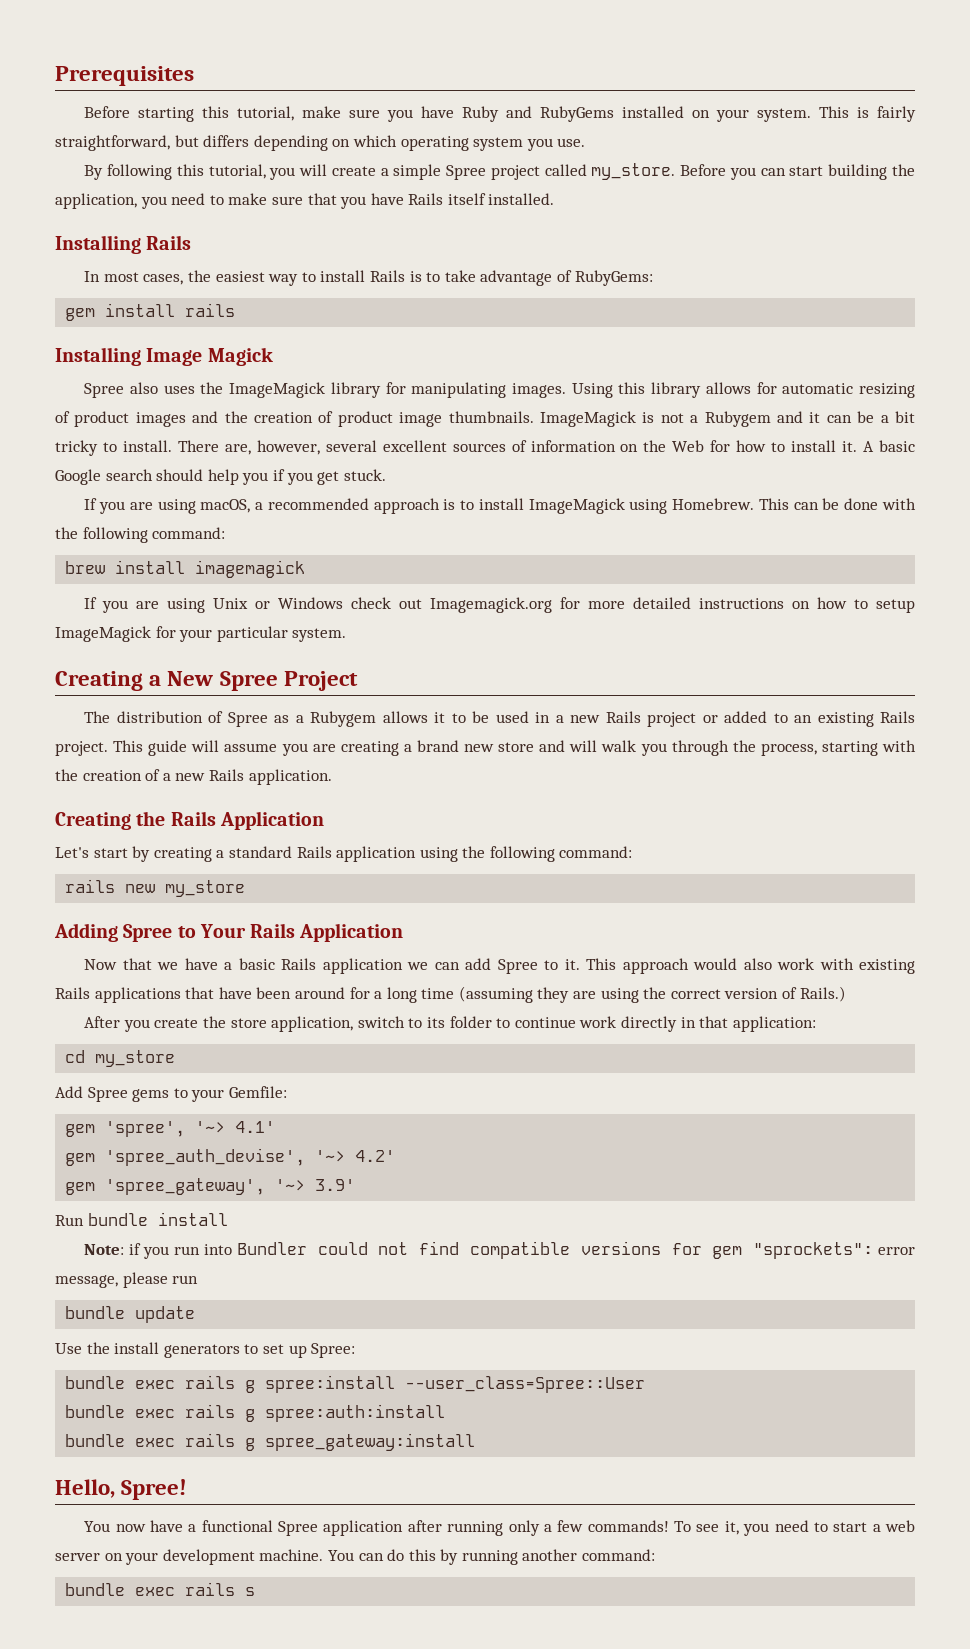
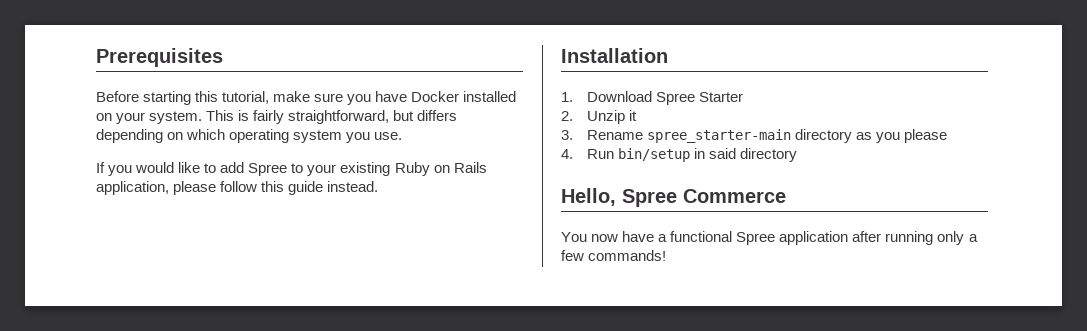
- Before starting this tutorial, make sure you have Ruby and RubyGems installed on your system.
+ Before starting this tutorial, make sure you have Docker installed on your system.
- By following this tutorial, you will create a simple Spree project called my_store. Before you can start building the application, you need to make sure that you have Rails itself installed.
- Installing Rails
- In most cases, the easiest way to install Rails is to take advantage of RubyGems:
- gem install rails
- Installing Image Magick
- Spree also uses the ImageMagick library for manipulating images. Using this library allows for automatic resizing of product images and the creation of product image thumbnails. ImageMagick is not a Rubygem and it can be a bit tricky to install. There are, however, several excellent sources of information on the Web for how to install it. A basic Google search should help you if you get stuck.
- If you are using macOS, a recommended approach is to install ImageMagick using Homebrew. This can be done with the following command:
- brew install imagemagick
- If you are using Unix or Windows check out Imagemagick.org for more detailed instructions on how to setup ImageMagick for your particular system.
- Creating a New Spree Project
- The distribution of Spree as a Rubygem allows it to be used in a new Rails project or added to an existing Rails project. This guide will assume you are creating a brand new store and will walk you through the process, starting with the creation of a new Rails application.
- Creating the Rails Application
- Let's start by creating a standard Rails application using the following command:
- rails new my_store
- Adding Spree to Your Rails Application
- Now that we have a basic Rails application we can add Spree to it. This approach would also work with existing Rails applications that have been around for a long time (assuming they are using the correct version of Rails.)
- After you create the store application, switch to its folder to continue work directly in that application:
- cd my_store
- Add Spree gems to your Gemfile:
- gem 'spree', '~> 4.1'
- gem 'spree_auth_devise', '~> 4.2'
- gem 'spree_gateway', '~> 3.9'
- Run bundle install
- Note: if you run into Bundler could not find compatible versions for gem "sprockets": error message, please run
- bundle update
- Use the install generators to set up Spree:
- bundle exec rails g spree:install --user_class=Spree::User
- bundle exec rails g spree:auth:install
- bundle exec rails g spree_gateway:install
+ If you would like to add Spree to your existing Ruby on Rails application, please follow this guide instead.
+ Installation
+ 1. Download Spree Starter
+ 2. Unzip it
+ 3. Rename spree_starter-main directory as you please
+ 4. Run bin/setup in said directory
- Hello, Spree!
+ Hello, Spree Commerce
- To see it, you need to start a web server on your development machine. You can do this by running another command:
- bundle exec rails s

